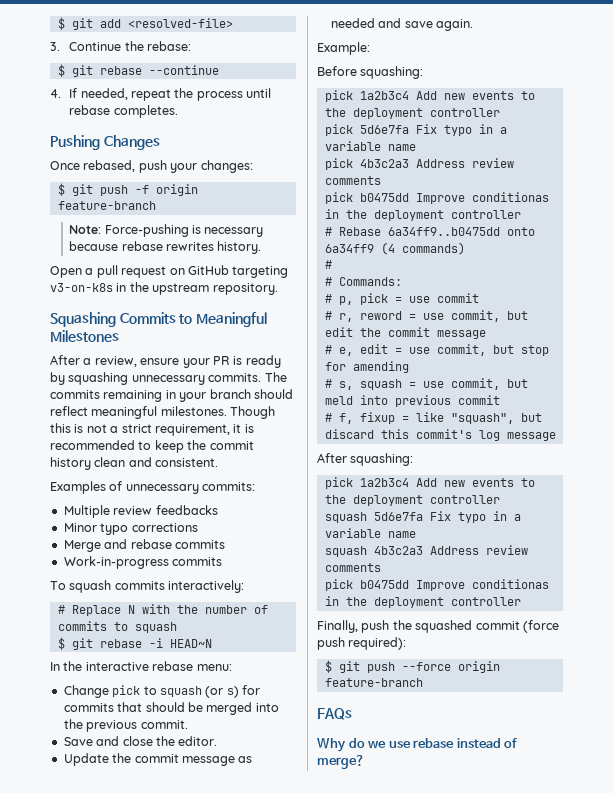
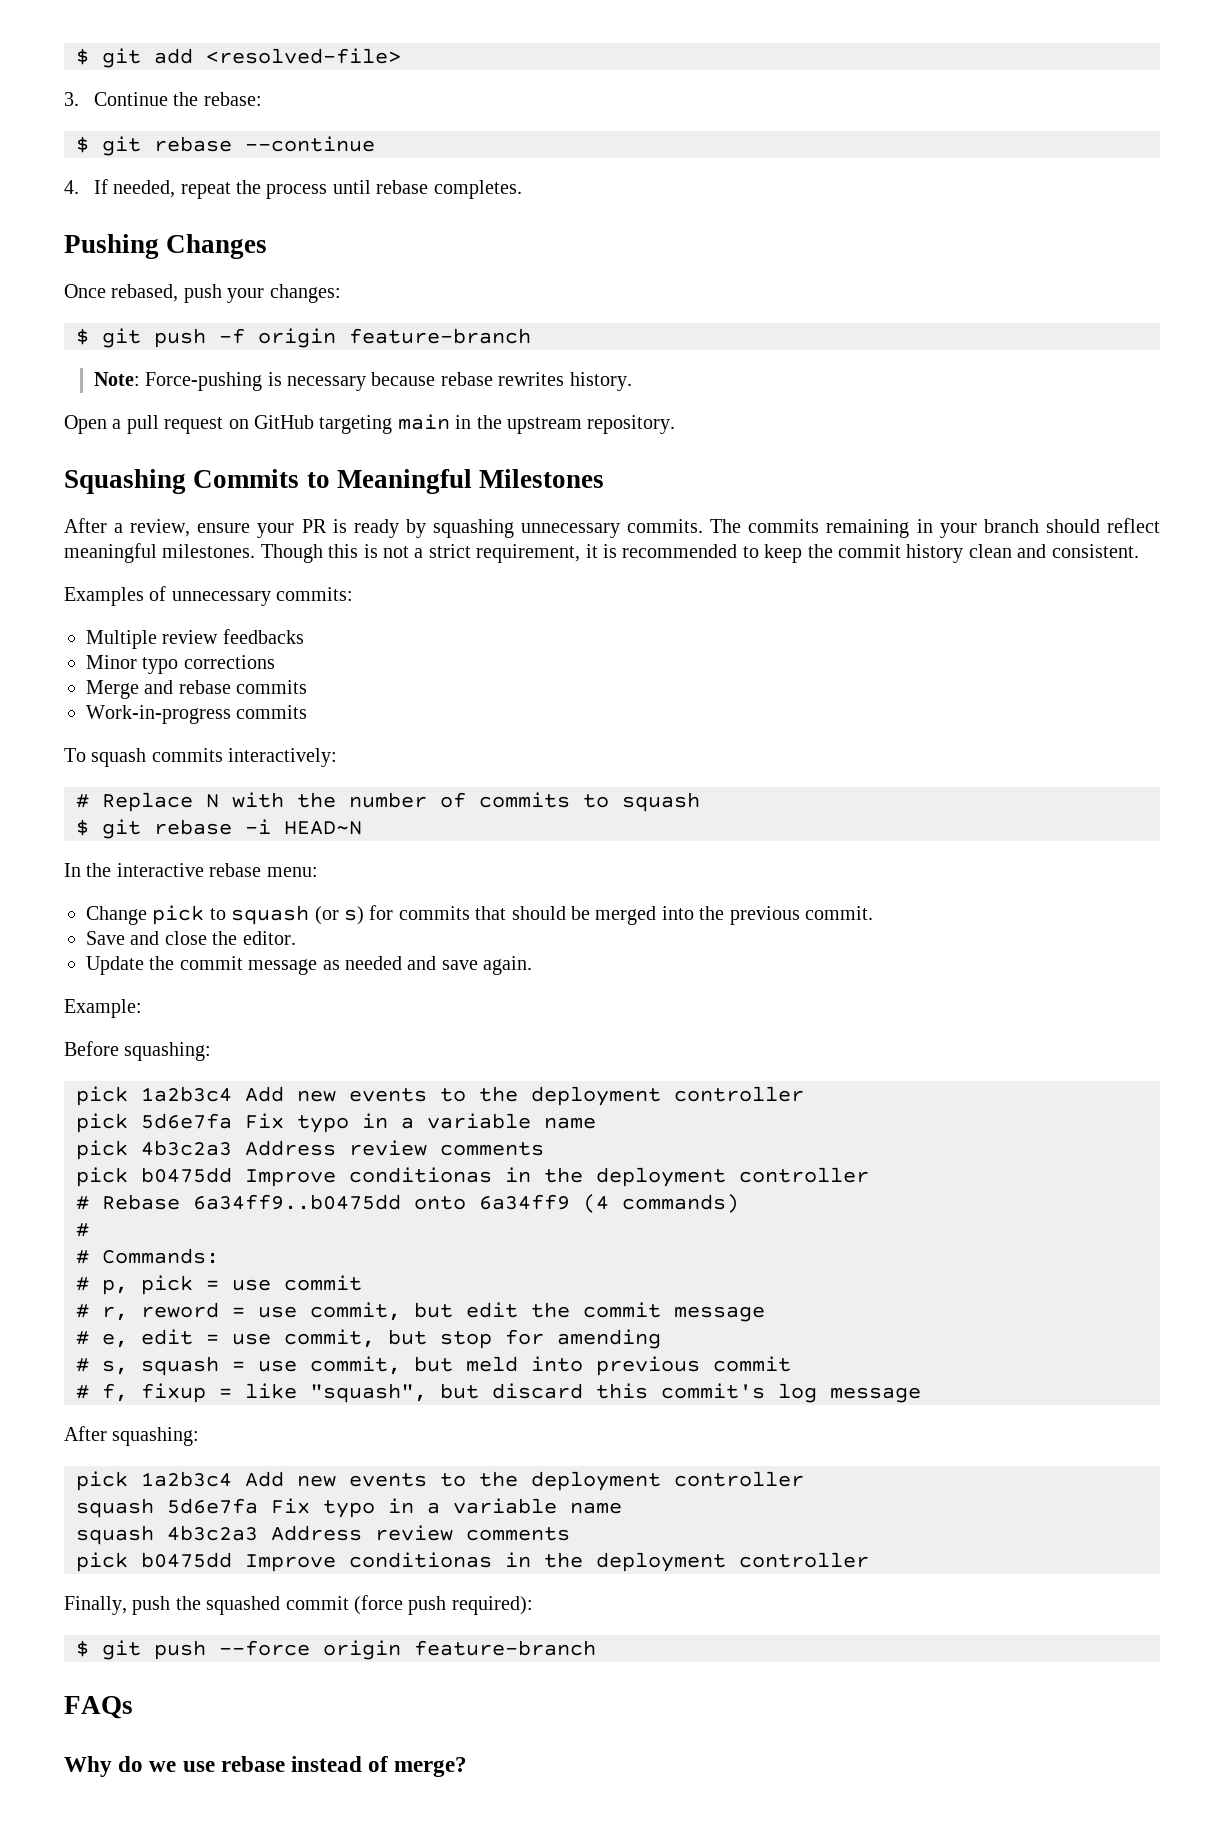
- Open a pull request on GitHub targeting v3-on-k8s in the upstream repository.
+ Open a pull request on GitHub targeting main in the upstream repository.

